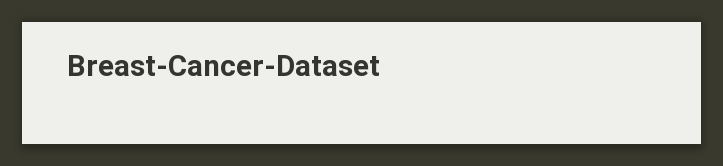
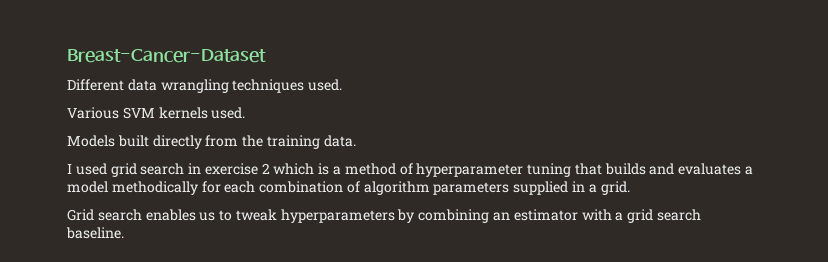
+ Different data wrangling techniques used.
+ Various SVM kernels used.
+ Models built directly from the training data.
+ I used grid search in exercise 2 which is a method of hyperparameter tuning that builds and evaluates a model methodically for each combination of algorithm parameters supplied in a grid.
+ Grid search enables us to tweak hyperparameters by combining an estimator with a grid search baseline.

